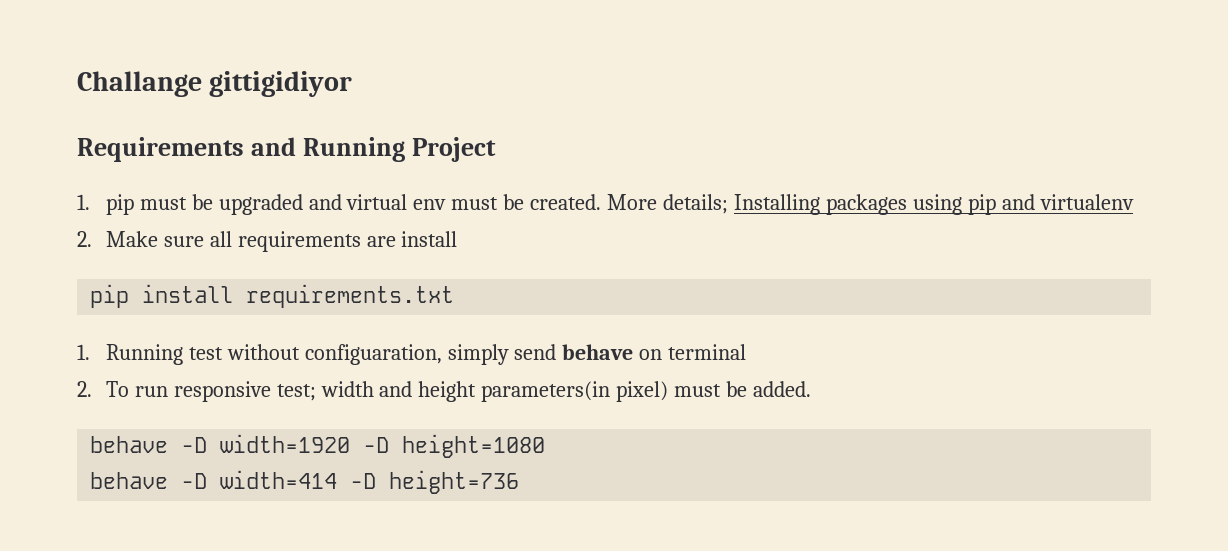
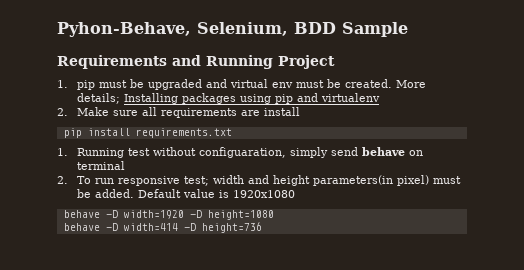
- Challange gittigidiyor
+ Pyhon-Behave, Selenium, BDD Sample
+ Default value is 1920x1080

